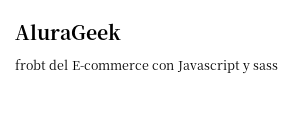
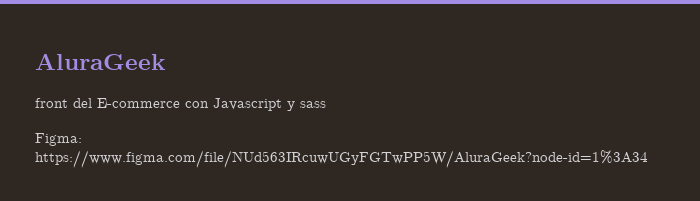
- frobt del E-commerce con Javascript y sass
+ front del E-commerce con Javascript y sass
+ Figma: https://www.figma.com/file/NUd563IRcuwUGyFGTwPP5W/AluraGeek?node-id=1%3A34

